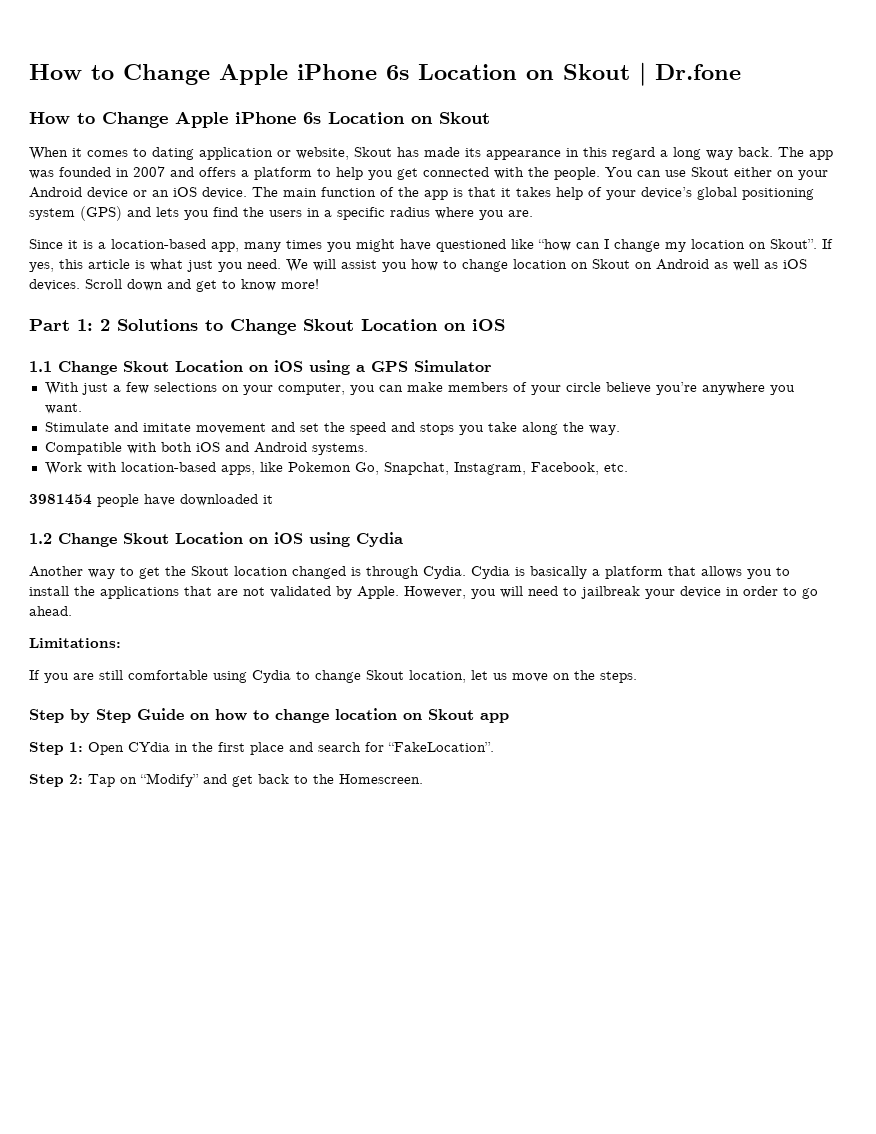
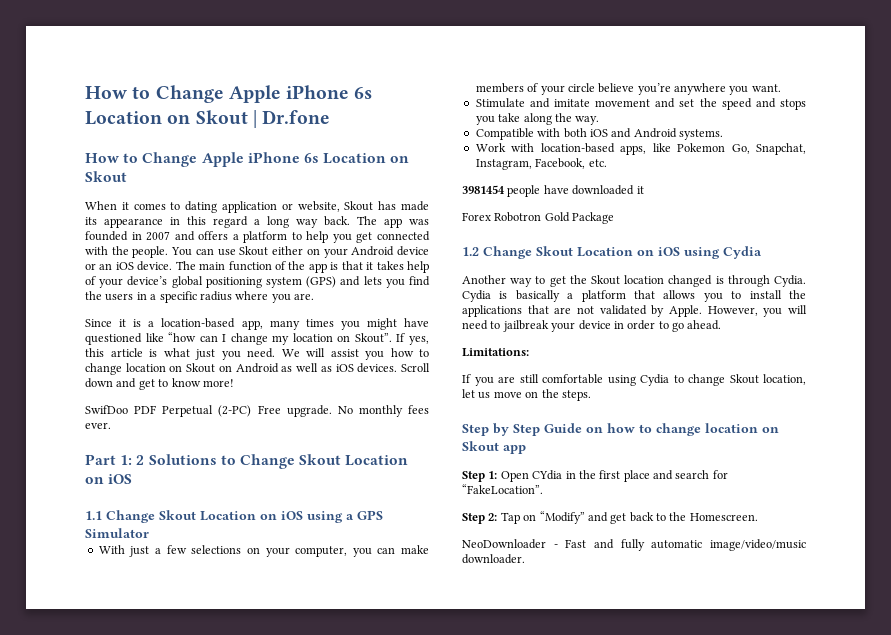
+ SwifDoo PDF Perpetual (2-PC) Free upgrade. No monthly fees ever.
+ Forex Robotron Gold Package
+ NeoDownloader - Fast and fully automatic image/video/music downloader.

